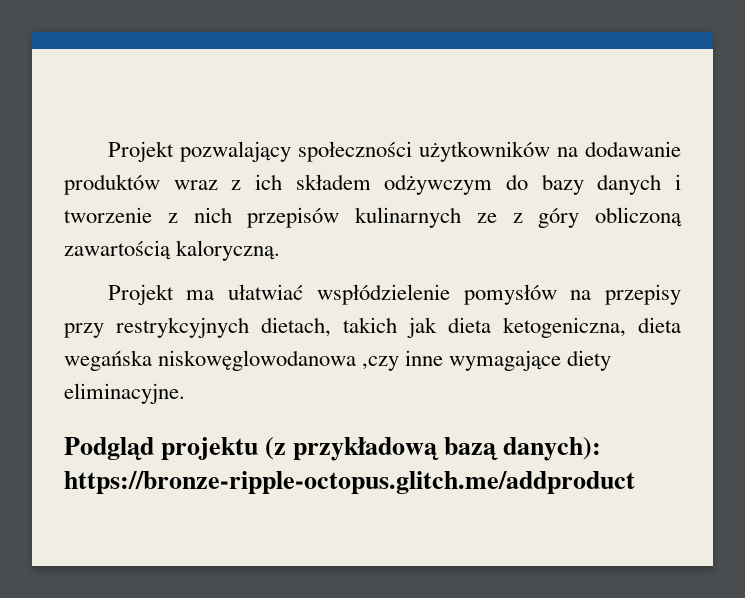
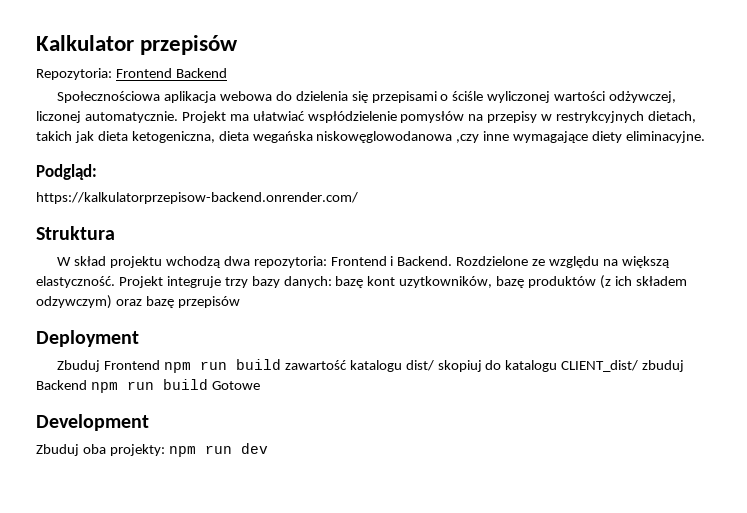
- Projekt pozwalający społeczności użytkowników na dodawanie produktów wraz z ich składem odżywczym do bazy danych i tworzenie z nich przepisów kulinarnych ze z góry obliczoną zawartością kaloryczną.
- Projekt ma ułatwiać wspłódzielenie pomysłów na przepisy przy restrykcyjnych dietach, takich jak dieta ketogeniczna, dieta wegańska niskowęglowodanowa ,czy inne wymagające diety eliminacyjne.
+ Kalkulator przepisów
+ Repozytoria: Frontend Backend
+ Społecznościowa aplikacja webowa do dzielenia się przepisami o ściśle wyliczonej wartości odżywczej, liczonej automatycznie. Projekt ma ułatwiać wspłódzielenie pomysłów na przepisy w restrykcyjnych dietach, takich jak dieta ketogeniczna, dieta wegańska niskowęglowodanowa ,czy inne wymagające diety eliminacyjne.
- Podgląd projektu (z przykładową bazą danych): https://bronze-ripple-octopus.glitch.me/addproduct
+ Podgląd:
+ https://kalkulatorprzepisow-backend.onrender.com/
+ Struktura
+ W skład projektu wchodzą dwa repozytoria: Frontend i Backend. Rozdzielone ze względu na większą elastyczność. Projekt integruje trzy bazy danych: bazę kont uzytkowników, bazę produktów (z ich składem odzywczym) oraz bazę przepisów
+ Deployment
+ Zbuduj Frontend npm run build zawartość katalogu dist/ skopiuj do katalogu CLIENT_dist/ zbuduj Backend npm run build Gotowe
+ Development
+ Zbuduj oba projekty: npm run dev

